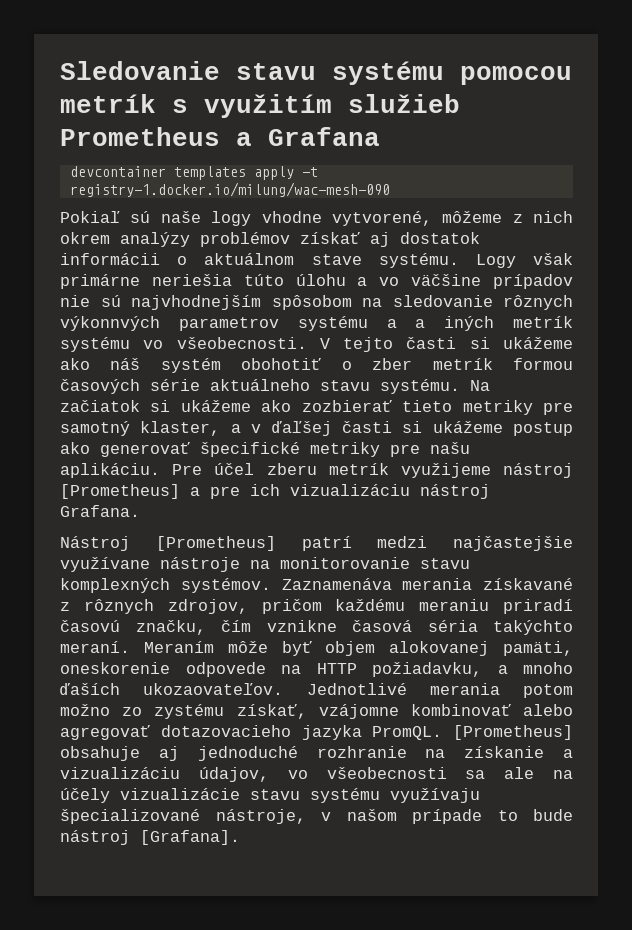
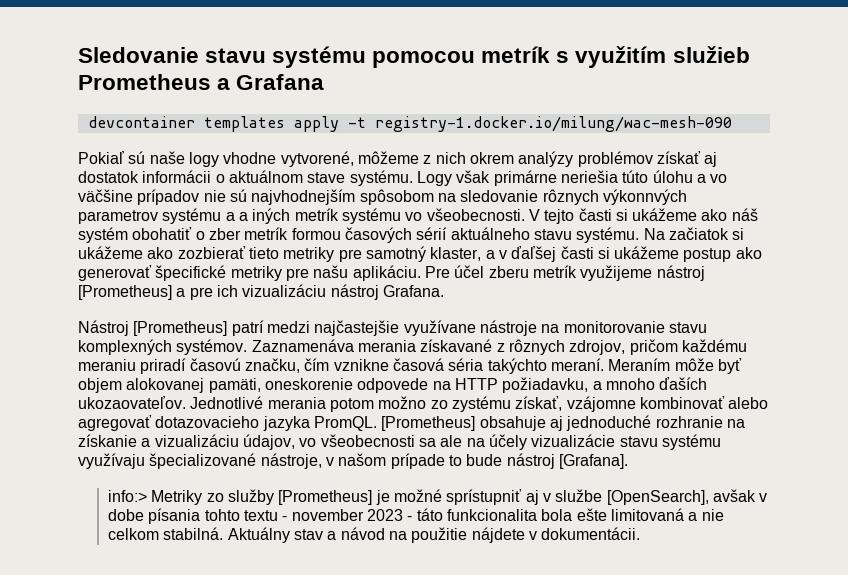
- V tejto časti si ukážeme ako náš systém obohotiť o zber metrík formou časových série aktuálneho stavu systému.
+ V tejto časti si ukážeme ako náš systém obohatiť o zber metrík formou časových sérií aktuálneho stavu systému.
+ info:> Metriky zo služby [Prometheus] je možné sprístupniť aj v službe [OpenSearch], avšak v dobe písania tohto textu - november 2023 - táto funkcionalita bola ešte limitovaná a nie celkom stabilná. Aktuálny stav a návod na použitie nájdete v dokumentácii.

